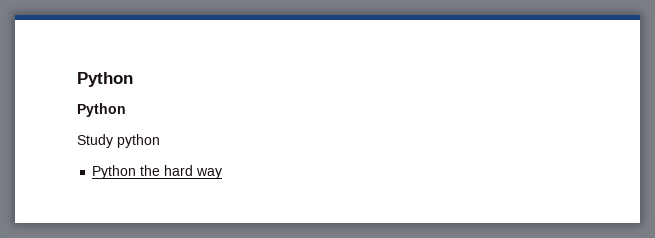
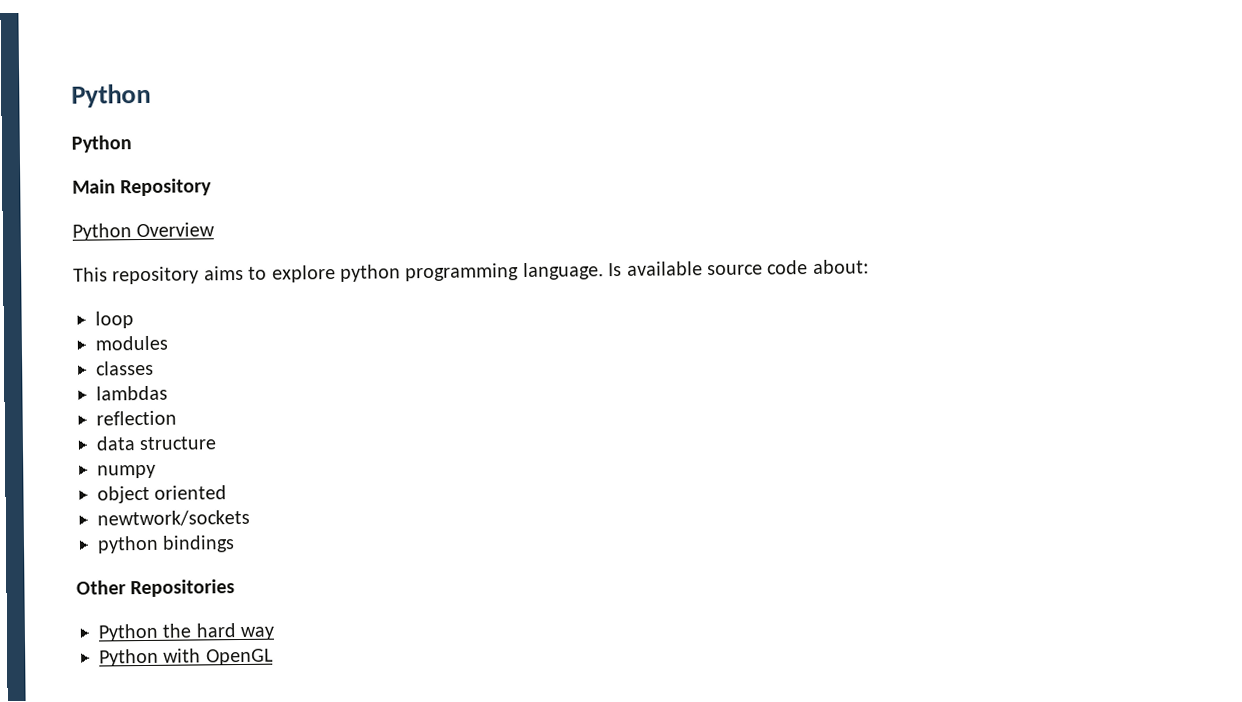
- Study python
+ Main Repository
+ Python Overview
+ This repository aims to explore python programming language. Is available source code about:
+ loop
+ modules
+ classes
+ lambdas
+ reflection
+ data structure
+ numpy
+ object oriented
+ newtwork/sockets
+ python bindings
+ Other Repositories
+ Python with OpenGL

